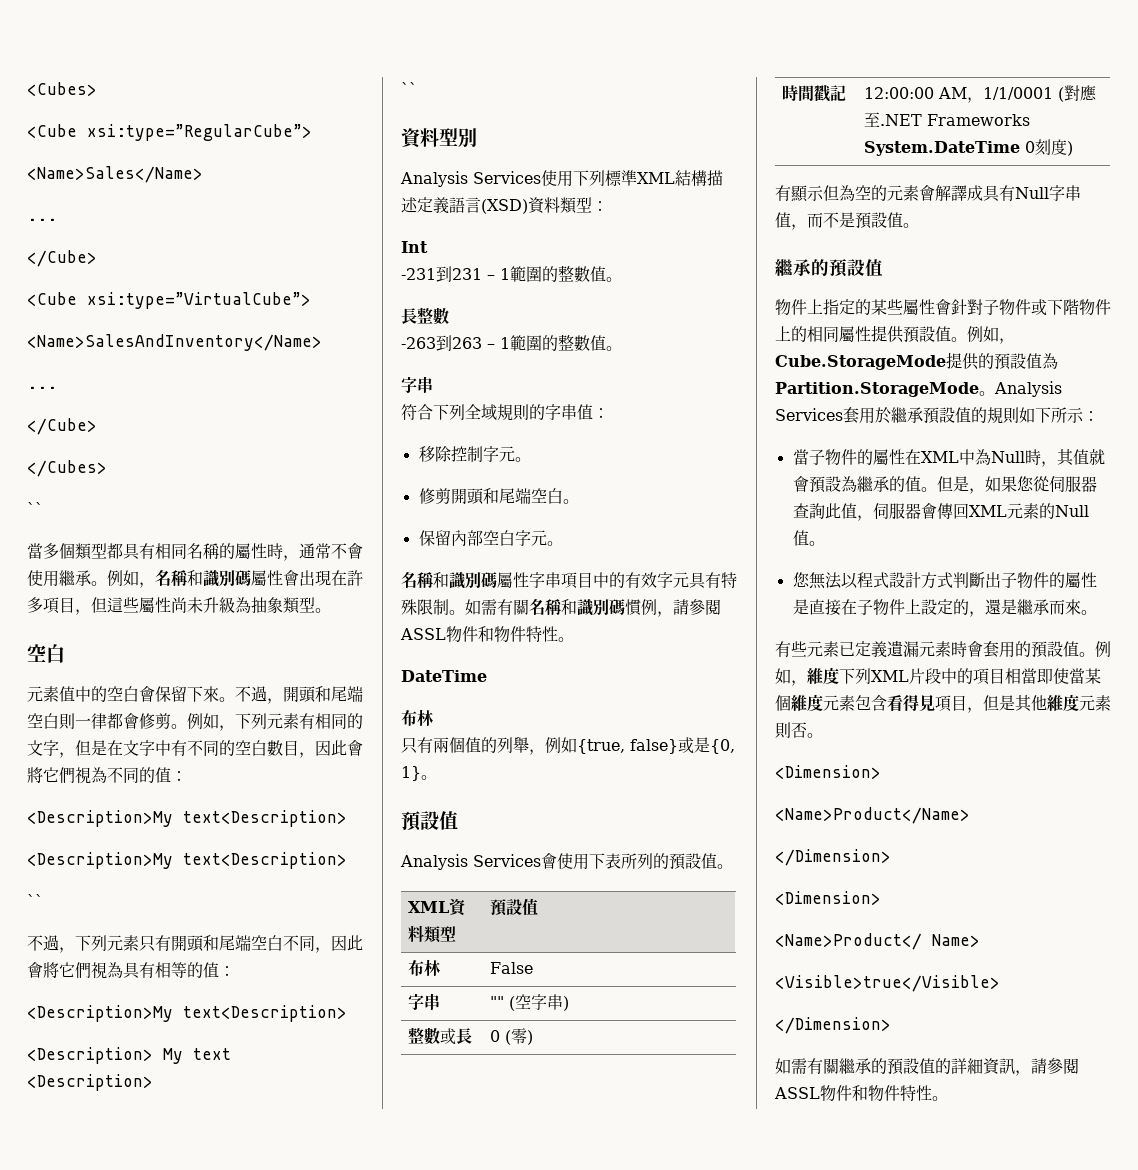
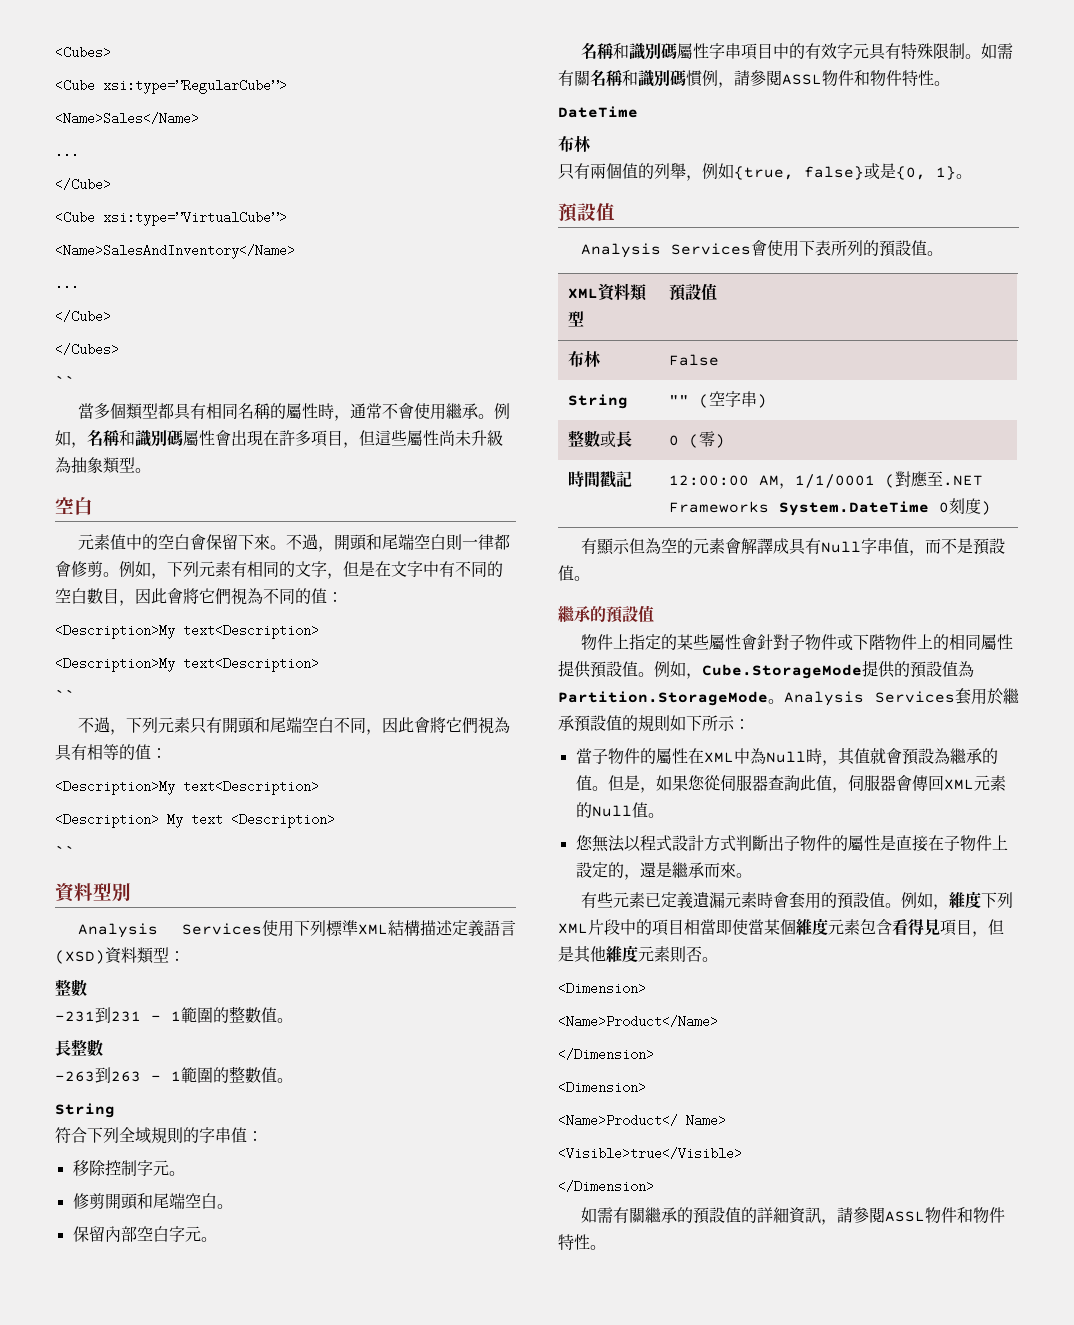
  Analysis Services使用下列標準XML結構描述定義語言(XSD)資料類型：
- Int
+ 整數
  -263到263 – 1範圍的整數值。
- 字串
+ String
- 字串 | "" (空字串)
+ String | "" (空字串)

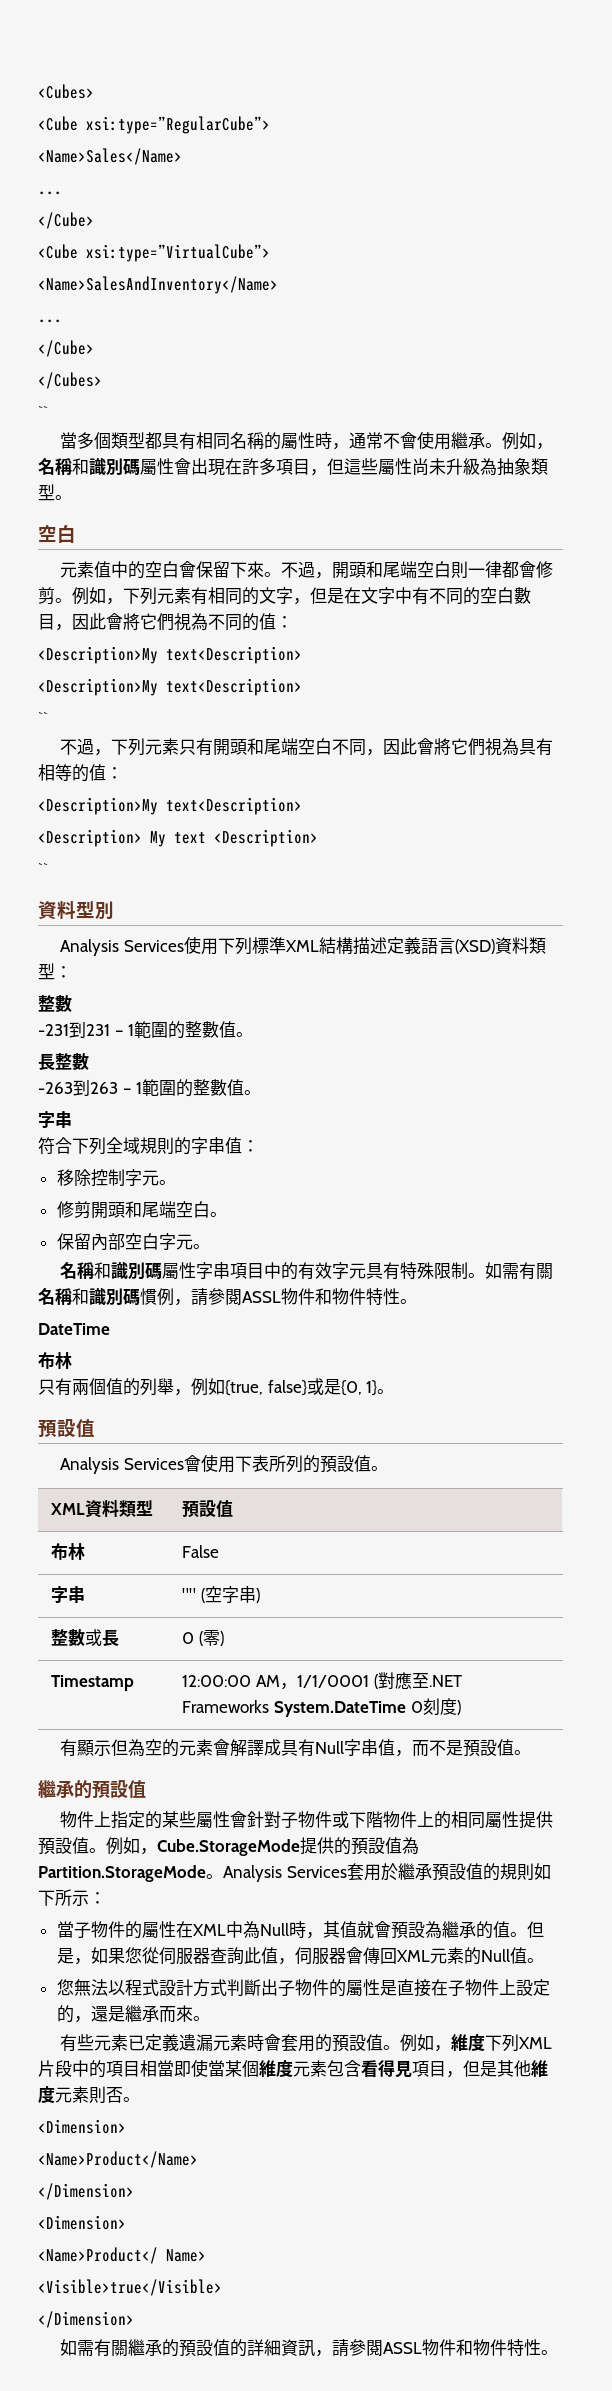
  -263到263 – 1範圍的整數值。
- String
+ 字串
- String | "" (空字串)
+ 字串 | "" (空字串)
- 時間戳記 | 12:00:00 AM，1/1/0001 (對應至.NET Frameworks System.DateTime 0刻度)
+ Timestamp | 12:00:00 AM，1/1/0001 (對應至.NET Frameworks System.DateTime 0刻度)

